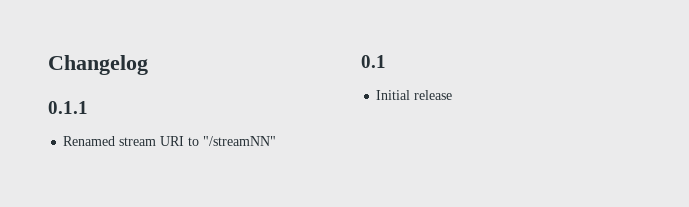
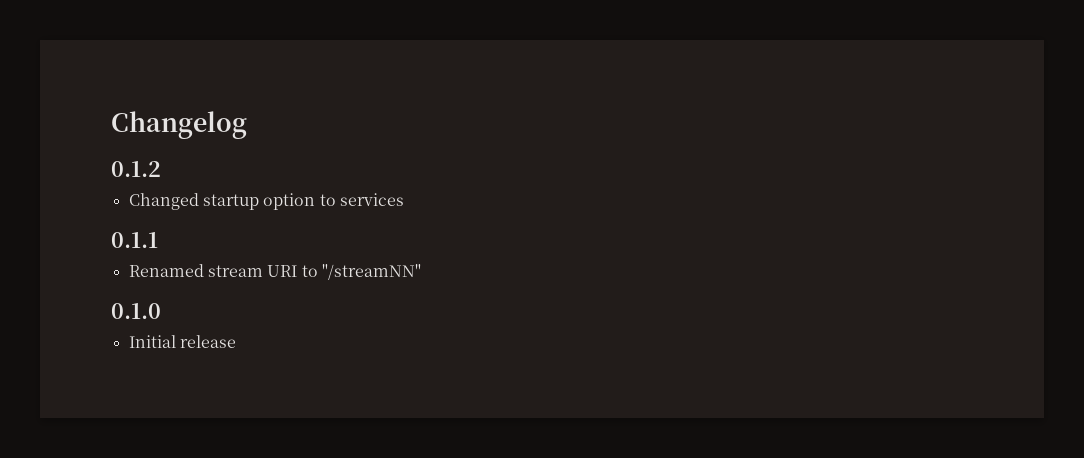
+ 0.1.2
+ Changed startup option to services
- 0.1
+ 0.1.0

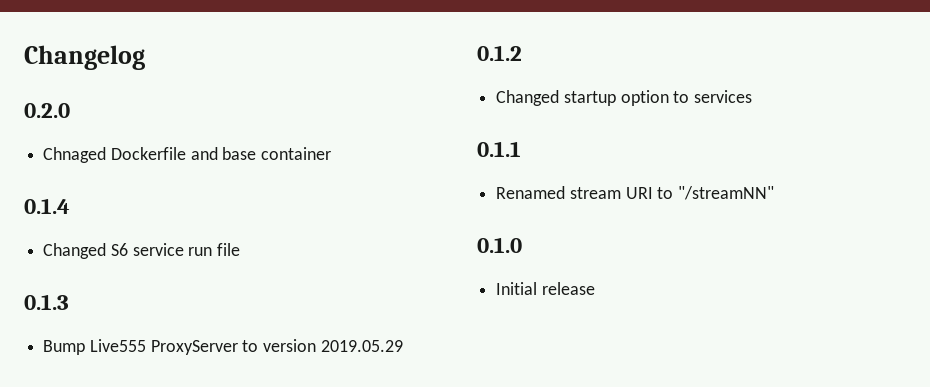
+ 0.2.0
+ Chnaged Dockerfile and base container
+ 0.1.4
+ Changed S6 service run file
+ 0.1.3
+ Bump Live555 ProxyServer to version 2019.05.29

